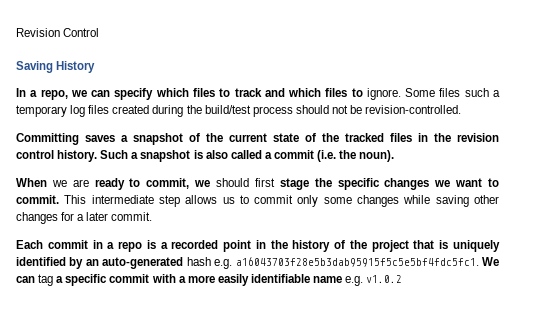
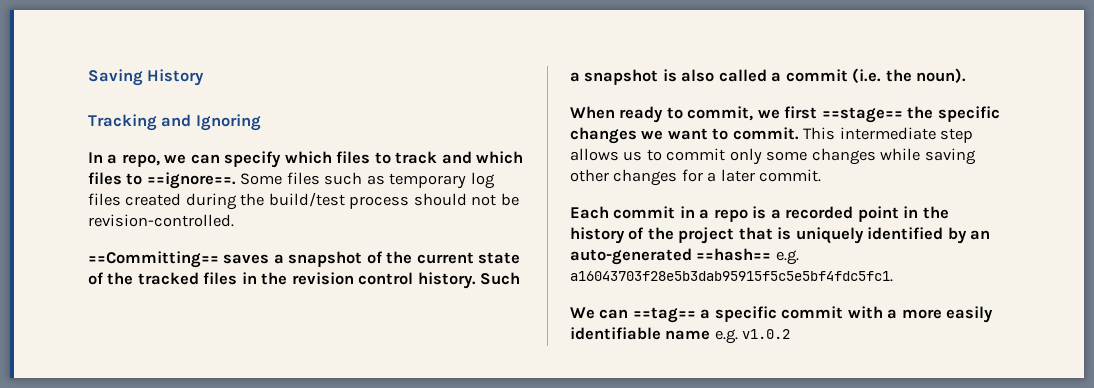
- Revision Control
+ Tracking and Ignoring
- In a repo, we can specify which files to track and which files to ignore.
+ In a repo, we can specify which files to track and which files to ==ignore==.
- Some files such a temporary log files created during the build/test process should not be revision-controlled.
+ Some files such as temporary log files created during the build/test process should not be revision-controlled.
- Committing saves a snapshot of the current state of the tracked files in the revision control history.
+ ==Committing== saves a snapshot of the current state of the tracked files in the revision control history.
- When we are ready to commit, we should first stage the specific changes we want to commit.
+ When ready to commit, we first ==stage== the specific changes we want to commit.
- Each commit in a repo is a recorded point in the history of the project that is uniquely identified by an auto-generated hash e.g. a16043703f28e5b3dab95915f5c5e5bf4fdc5fc1. We can tag a specific commit with a more easily identifiable name e.g. v1.0.2
+ Each commit in a repo is a recorded point in the history of the project that is uniquely identified by an auto-generated ==hash== e.g. a16043703f28e5b3dab95915f5c5e5bf4fdc5fc1.
+ We can ==tag== a specific commit with a more easily identifiable name e.g. v1.0.2

